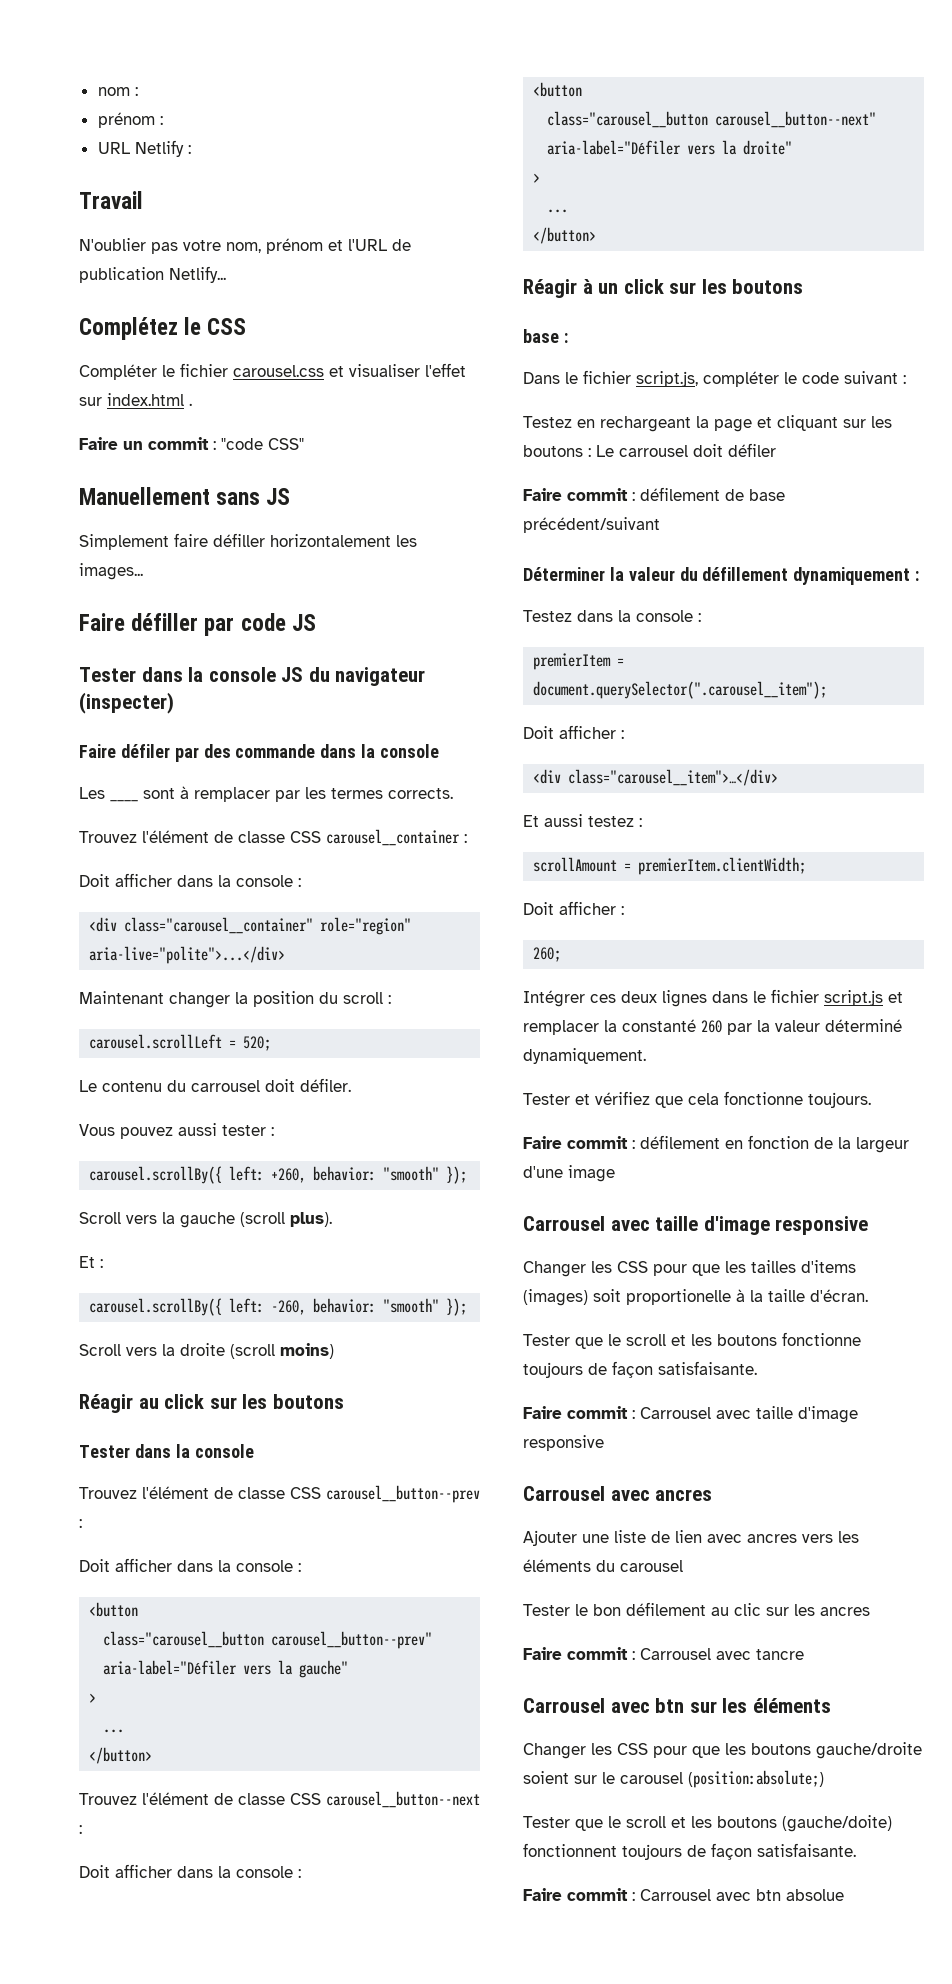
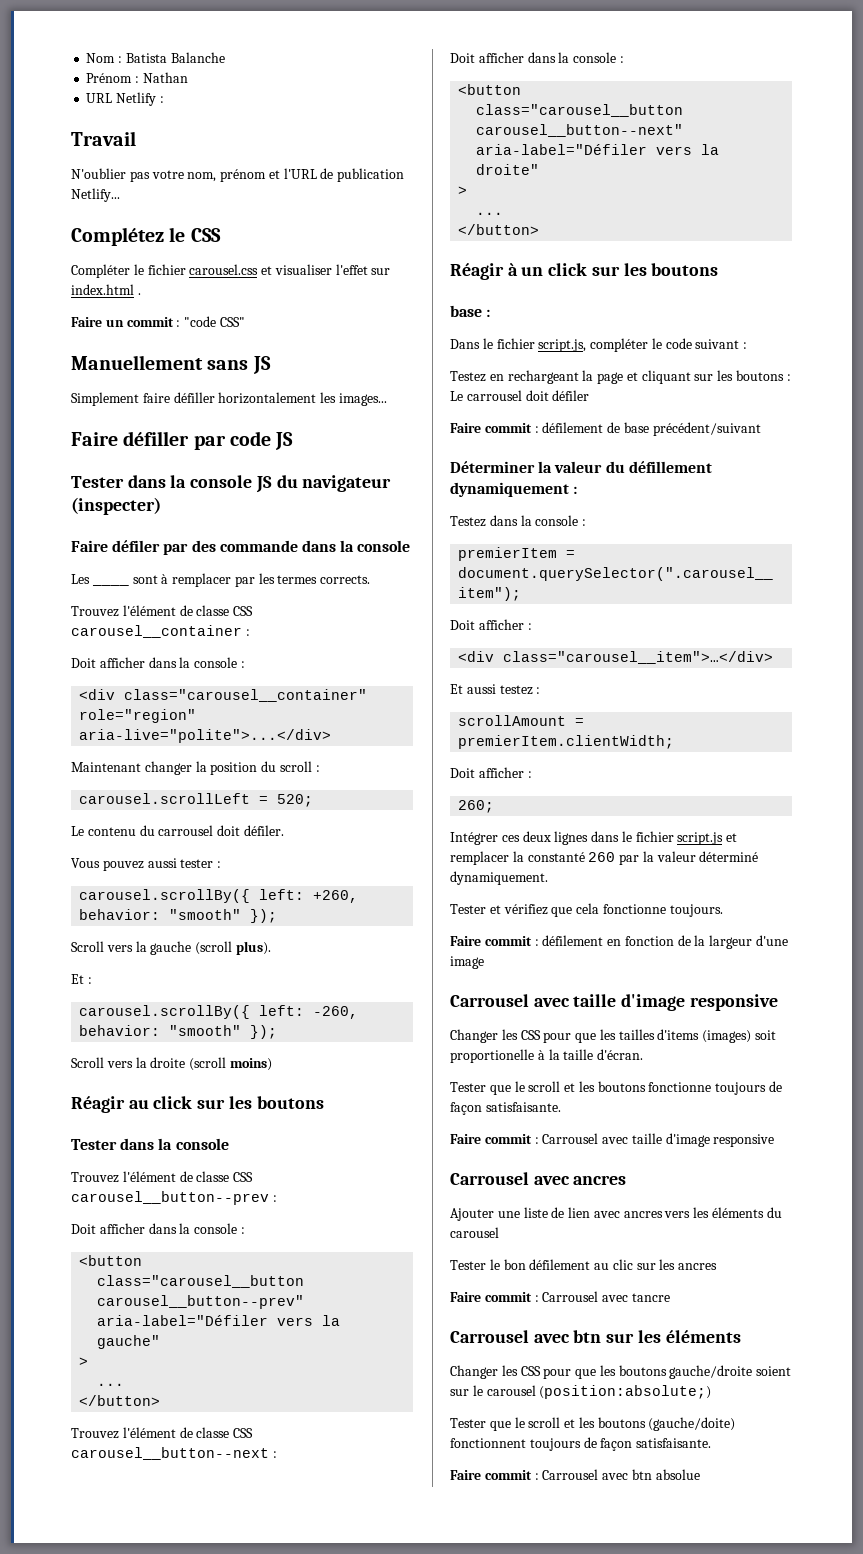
- nom :
- prénom :
+ Nom : Batista Balanche
+ Prénom : Nathan

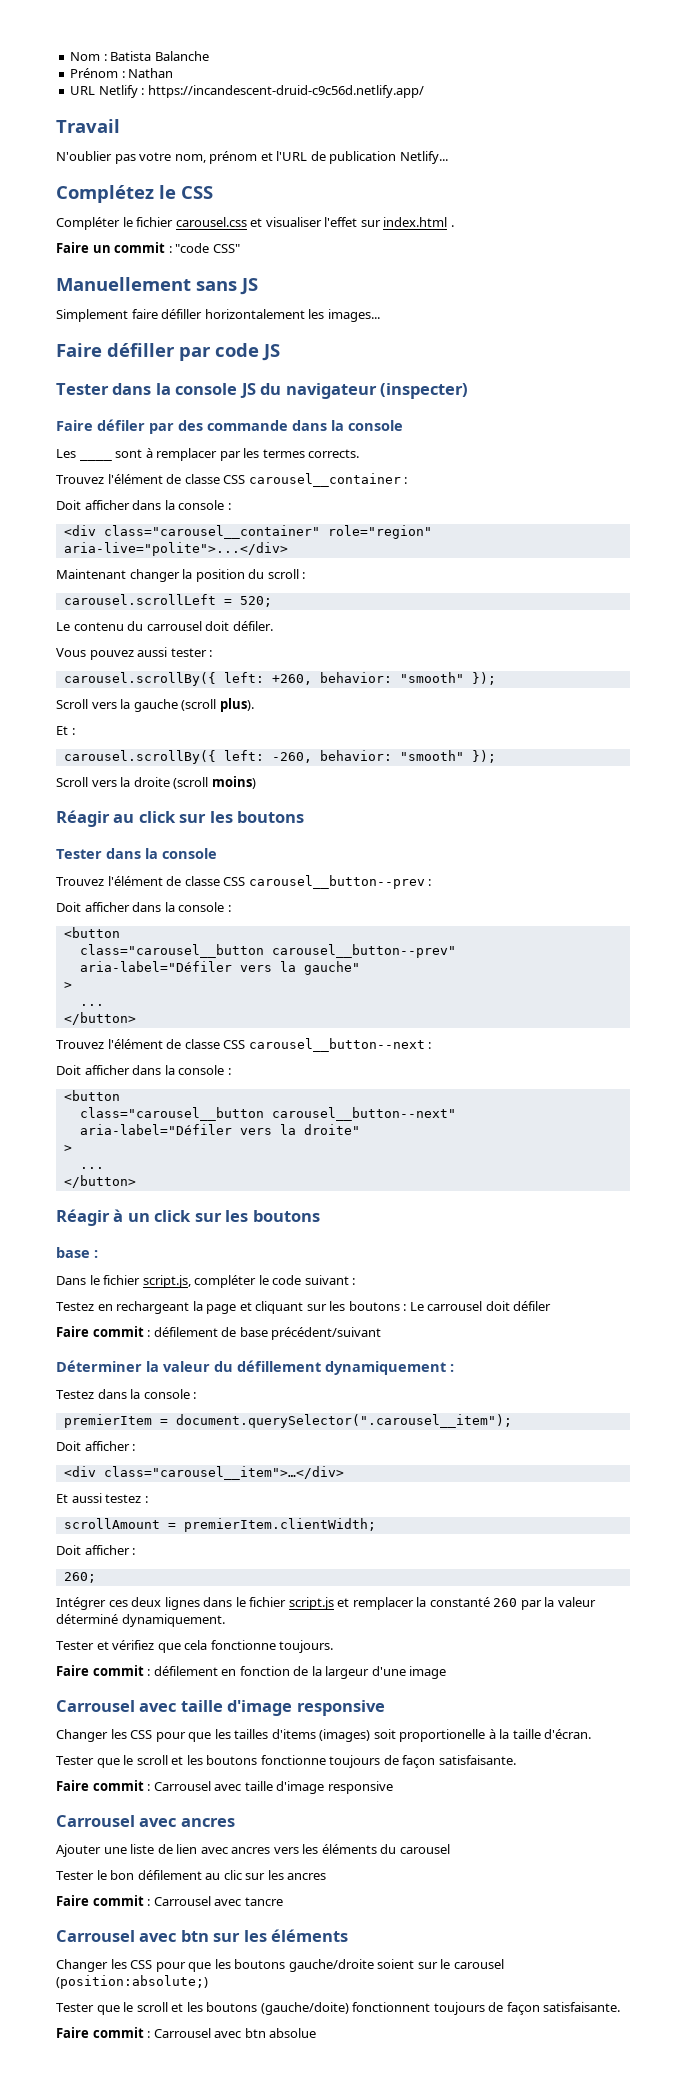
- URL Netlify :
+ URL Netlify : https://incandescent-druid-c9c56d.netlify.app/

